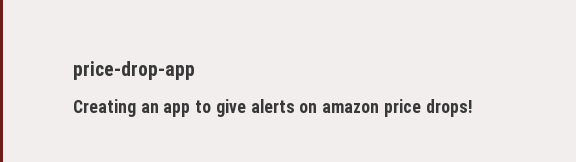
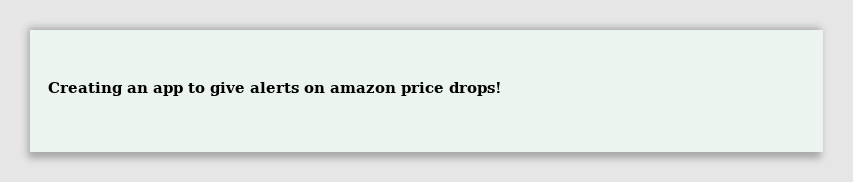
- price-drop-app

